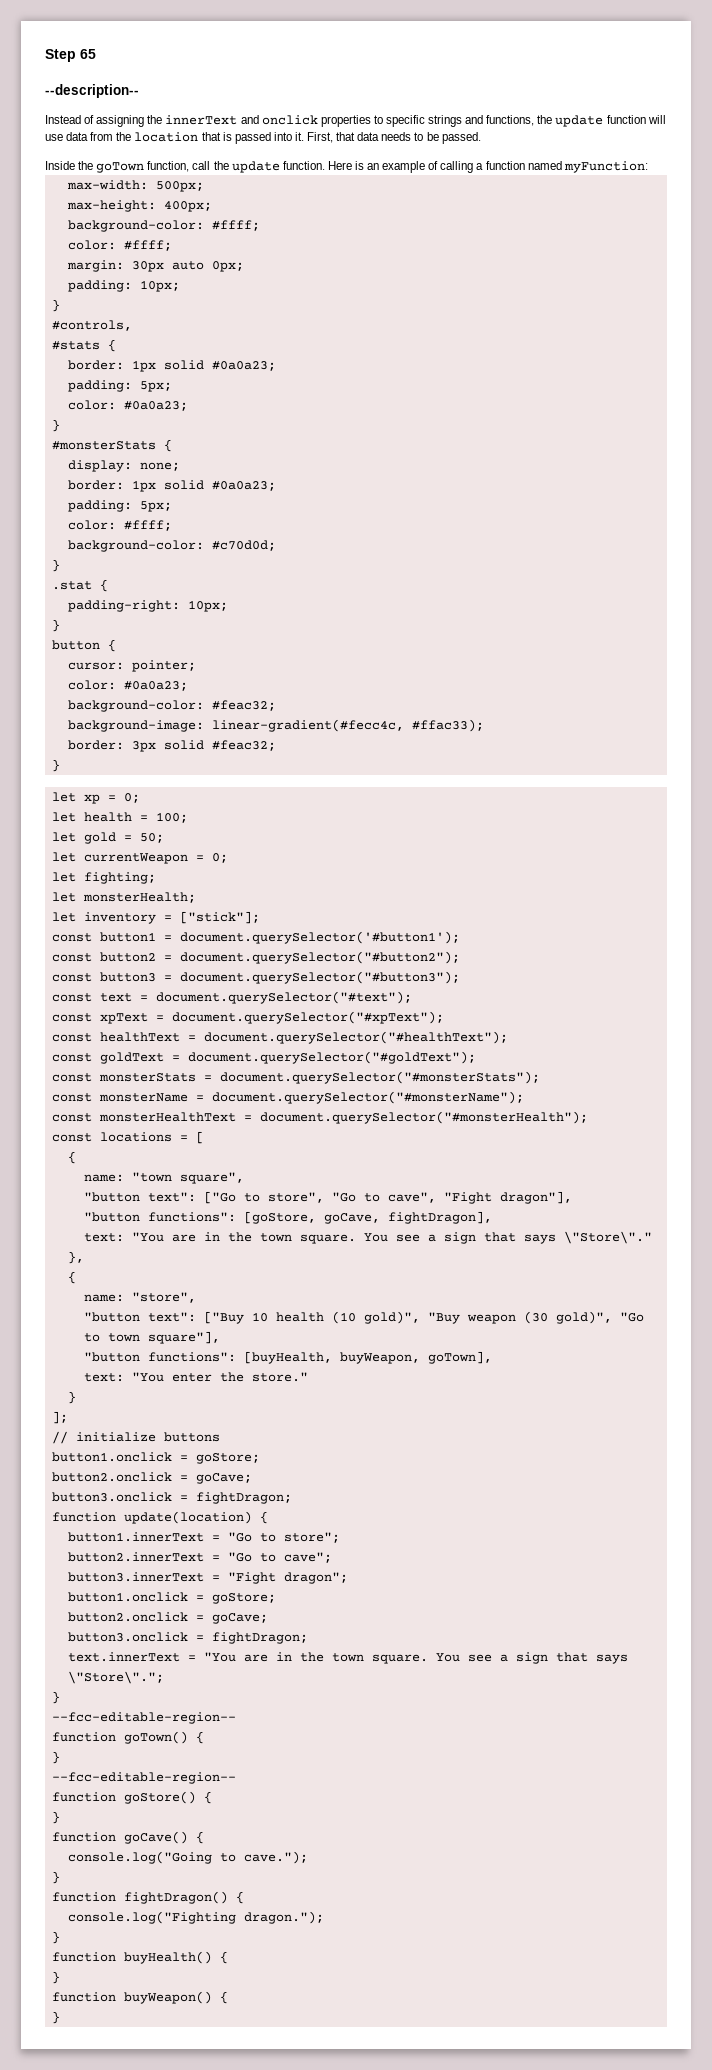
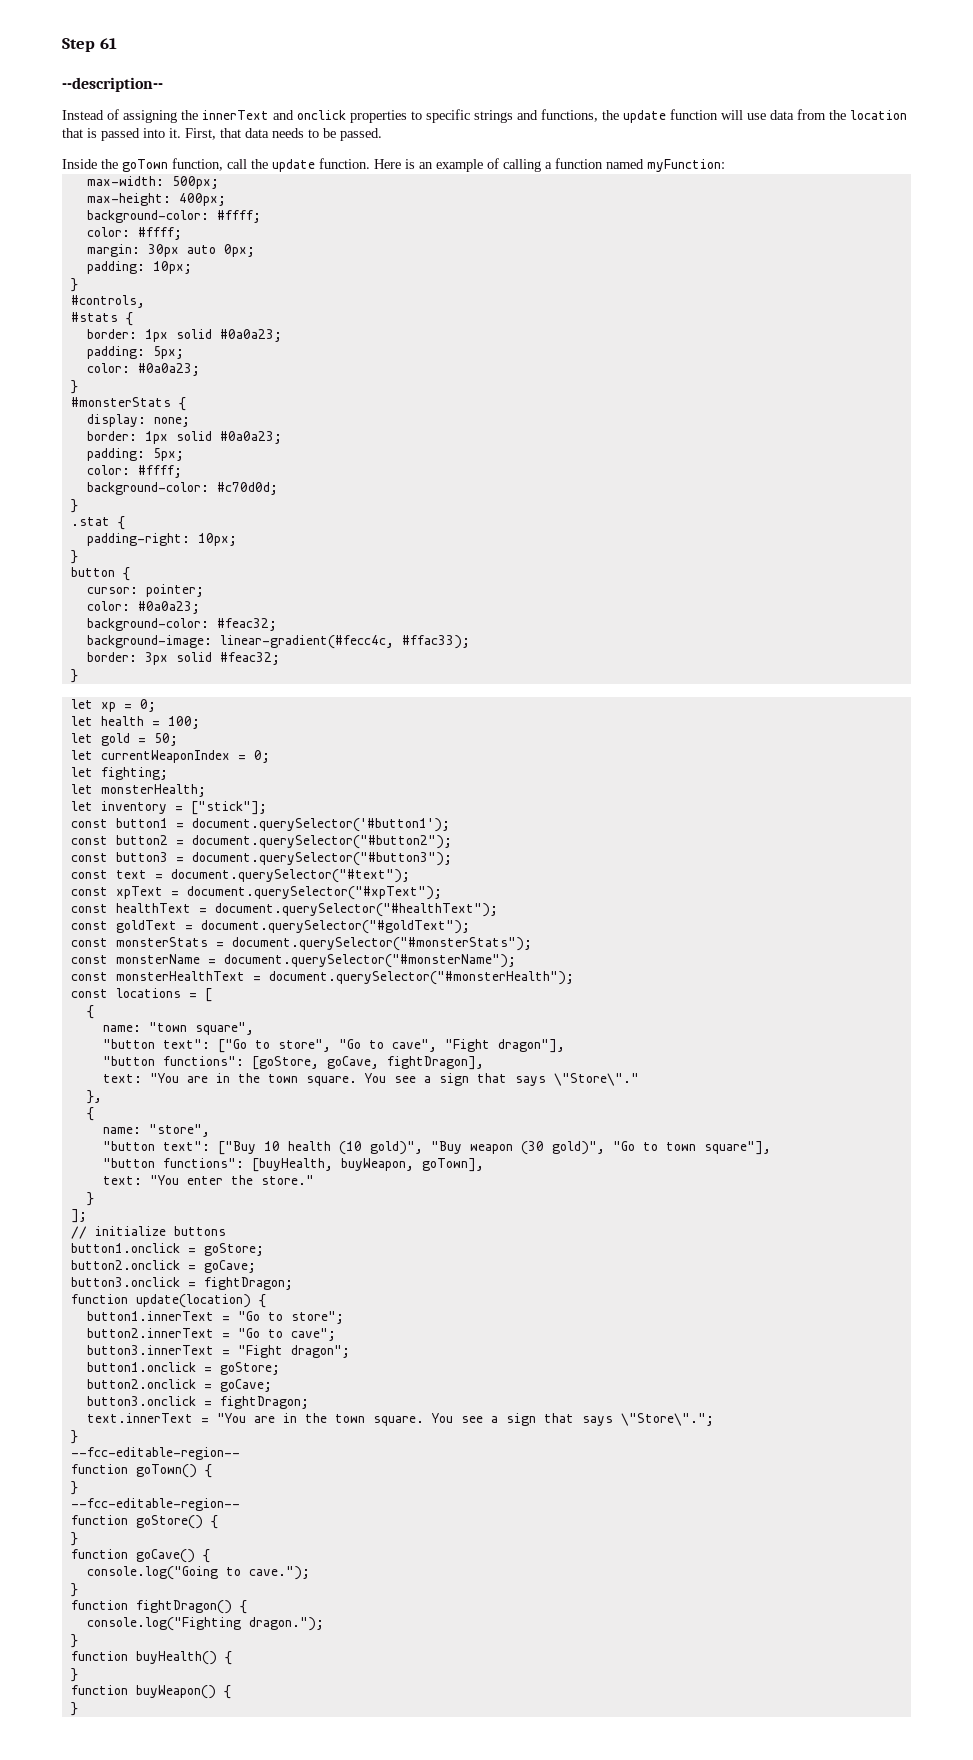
- Step 65
+ Step 61
- let currentWeapon = 0;
+ let currentWeaponIndex = 0;

